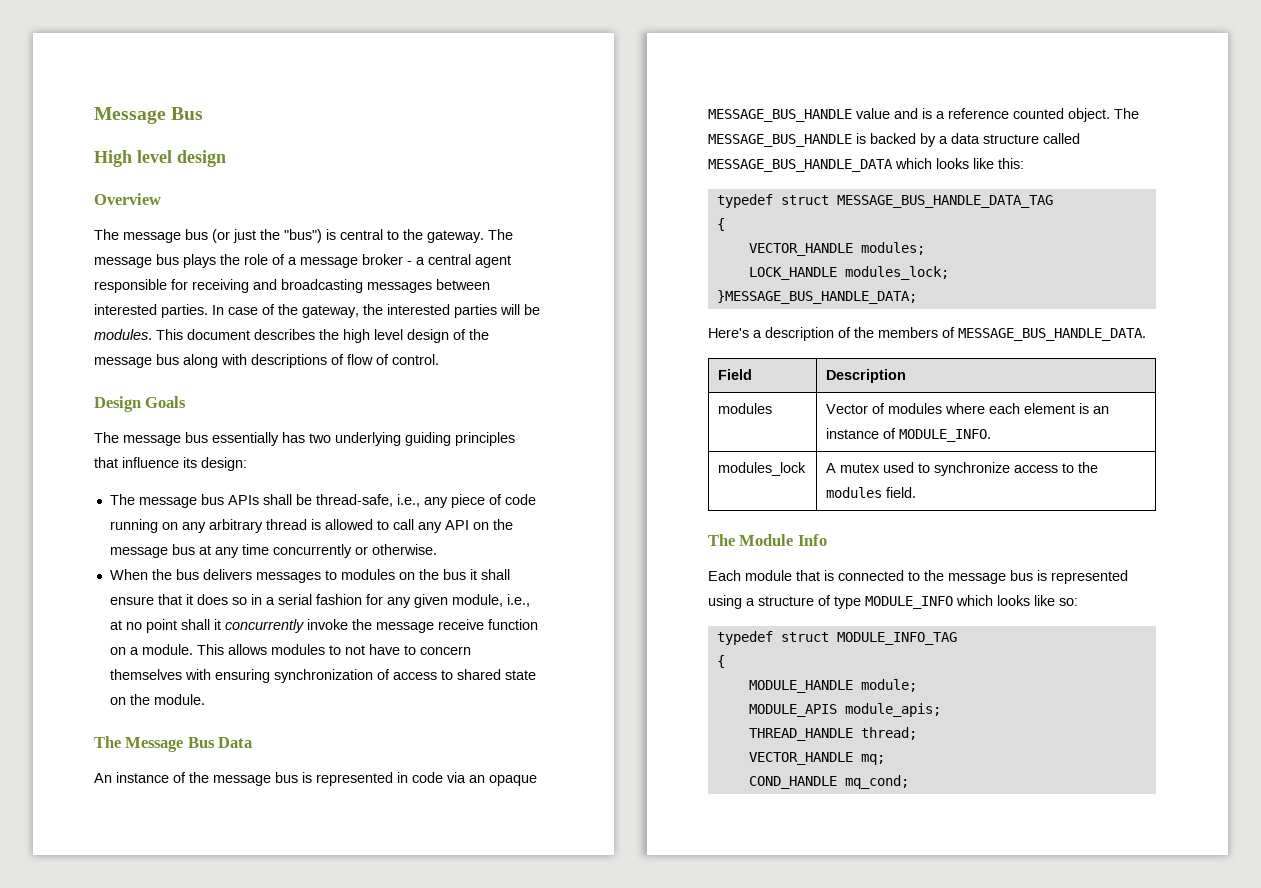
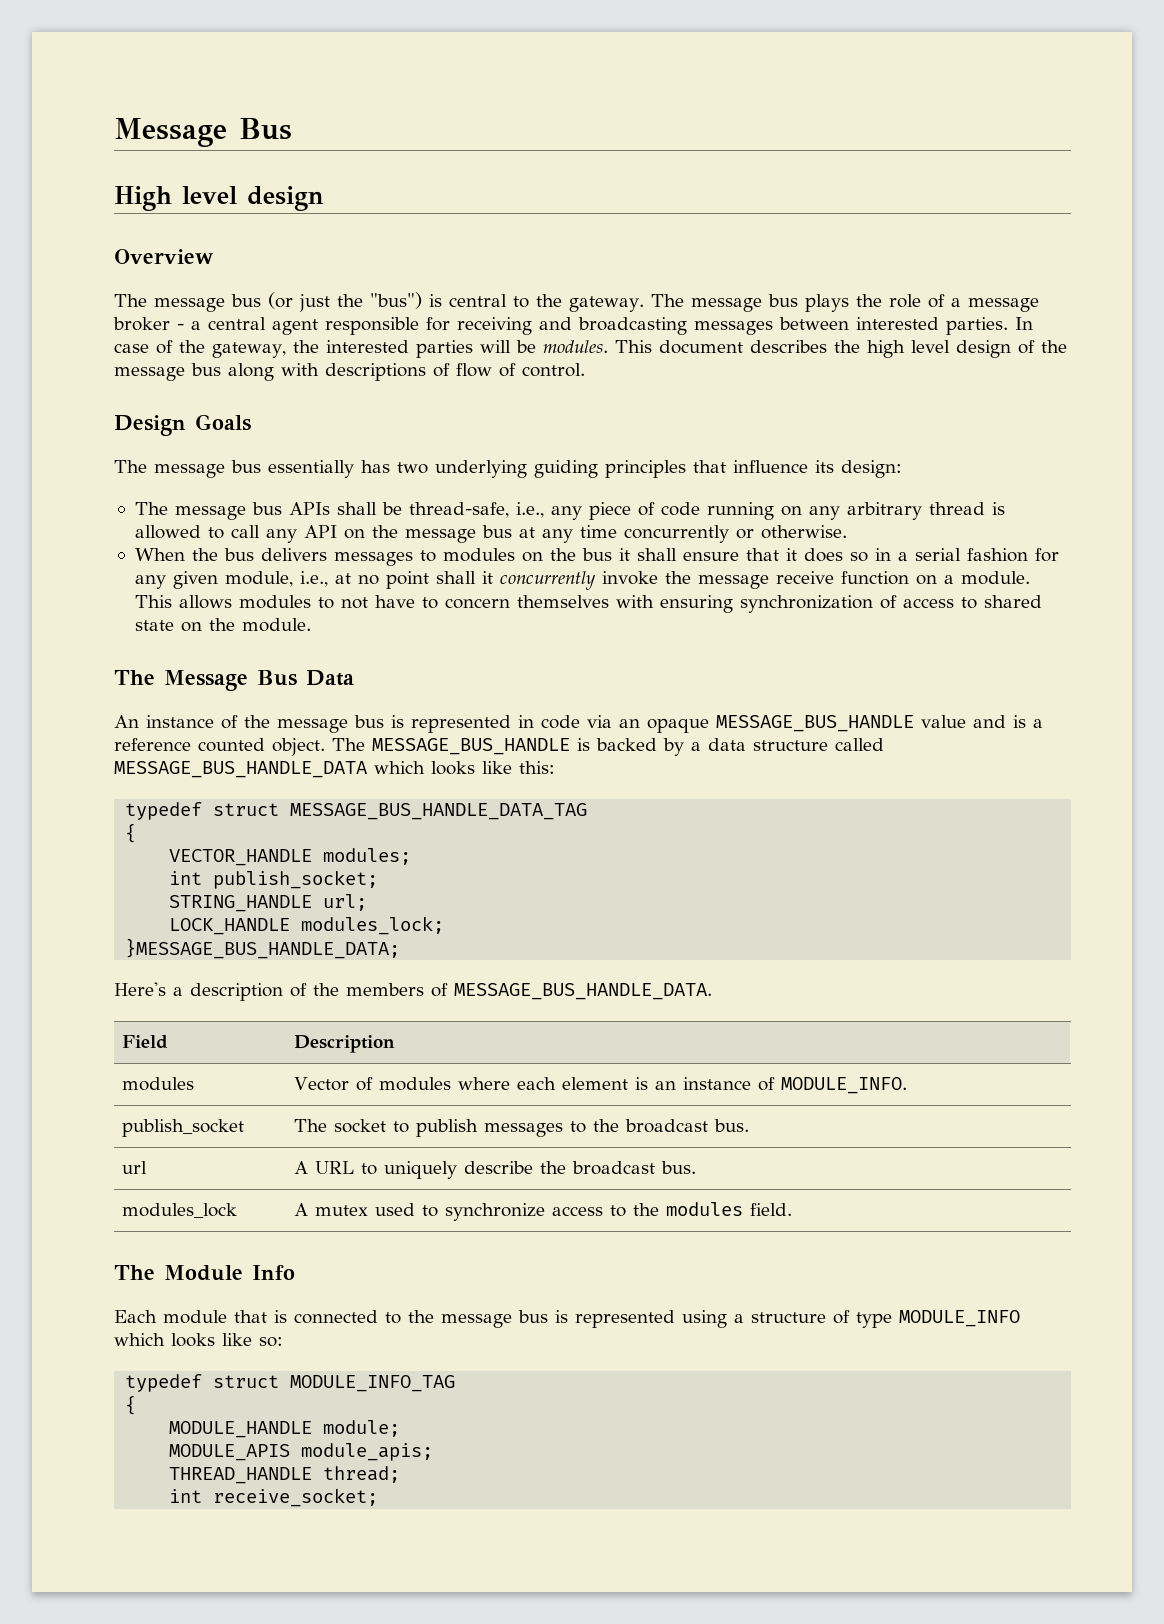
+ int publish_socket;
+ STRING_HANDLE url;
+ publish_socket | The socket to publish messages to the broadcast bus.
+ url | A URL to uniquely describe the broadcast bus.
- VECTOR_HANDLE mq;
- COND_HANDLE mq_cond;
+ int receive_socket;

